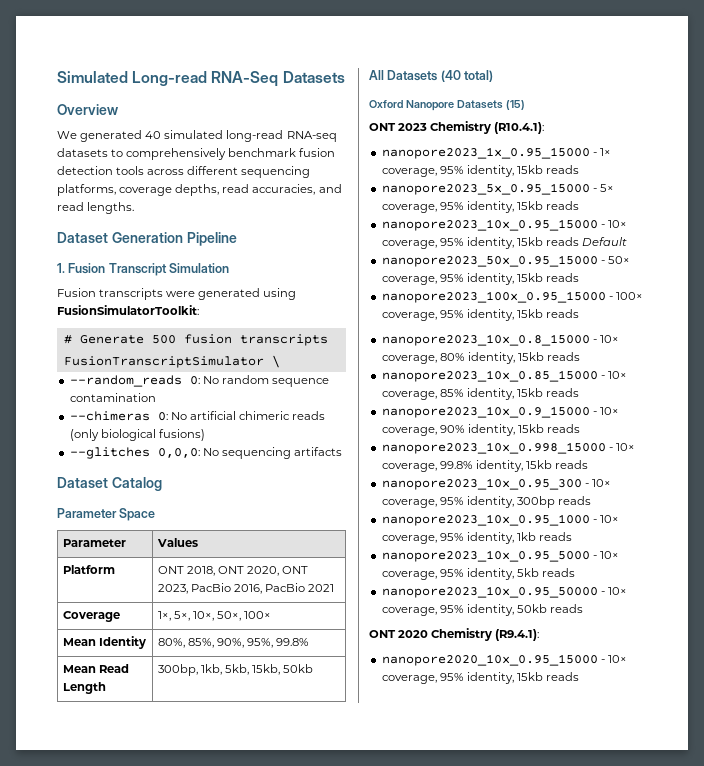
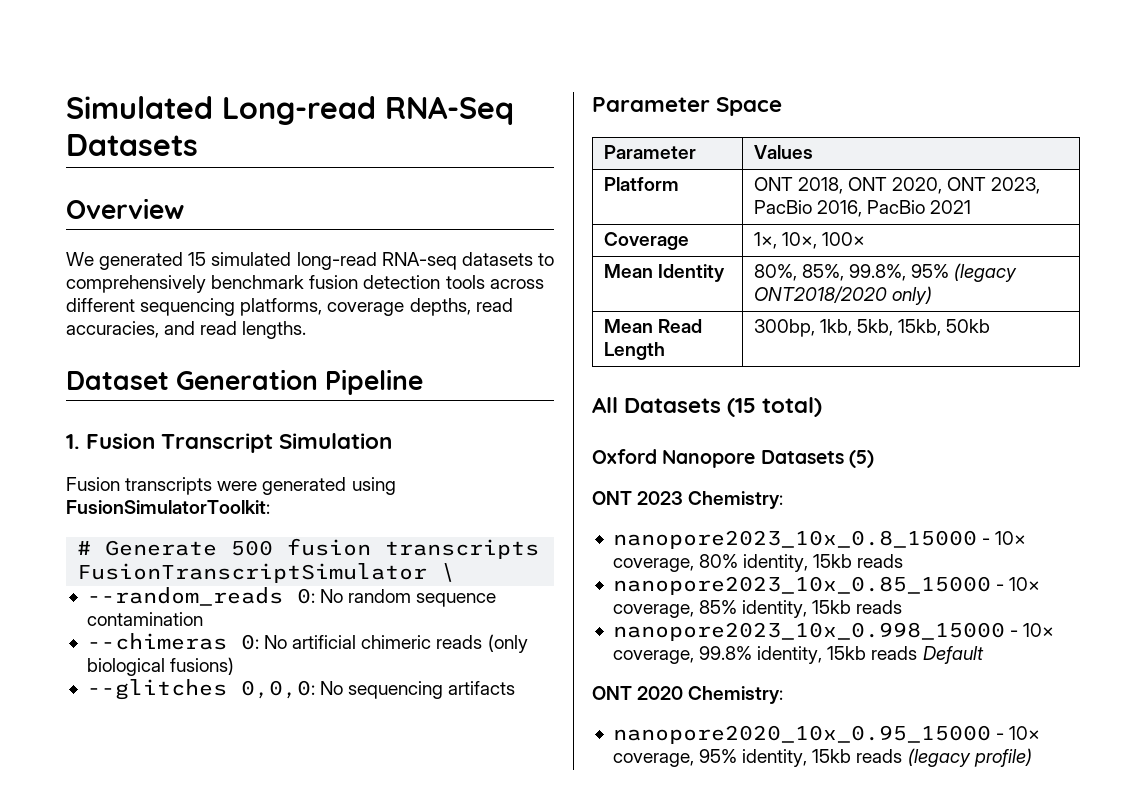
- We generated 40 simulated long-read RNA-seq datasets to comprehensively benchmark fusion detection tools across different sequencing platforms, coverage depths, read accuracies, and read lengths.
+ We generated 15 simulated long-read RNA-seq datasets to comprehensively benchmark fusion detection tools across different sequencing platforms, coverage depths, read accuracies, and read lengths.
- Dataset Catalog
- Coverage | 1×, 5×, 10×, 50×, 100×
+ Coverage | 1×, 10×, 100×
- Mean Identity | 80%, 85%, 90%, 95%, 99.8%
+ Mean Identity | 80%, 85%, 99.8%, 95% (legacy ONT2018/2020 only)
- All Datasets (40 total)
+ All Datasets (15 total)
- Oxford Nanopore Datasets (15)
+ Oxford Nanopore Datasets (5)
- ONT 2023 Chemistry (R10.4.1):
- nanopore2023_1x_0.95_15000 - 1× coverage, 95% identity, 15kb reads
- nanopore2023_5x_0.95_15000 - 5× coverage, 95% identity, 15kb reads
- nanopore2023_10x_0.95_15000 - 10× coverage, 95% identity, 15kb reads Default
- nanopore2023_50x_0.95_15000 - 50× coverage, 95% identity, 15kb reads
- nanopore2023_100x_0.95_15000 - 100× coverage, 95% identity, 15kb reads
+ ONT 2023 Chemistry:
- nanopore2023_10x_0.9_15000 - 10× coverage, 90% identity, 15kb reads
- nanopore2023_10x_0.998_15000 - 10× coverage, 99.8% identity, 15kb reads
- nanopore2023_10x_0.95_300 - 10× coverage, 95% identity, 300bp reads
- nanopore2023_10x_0.95_1000 - 10× coverage, 95% identity, 1kb reads
- nanopore2023_10x_0.95_5000 - 10× coverage, 95% identity, 5kb reads
- nanopore2023_10x_0.95_50000 - 10× coverage, 95% identity, 50kb reads
+ nanopore2023_10x_0.998_15000 - 10× coverage, 99.8% identity, 15kb reads Default
- ONT 2020 Chemistry (R9.4.1):
+ ONT 2020 Chemistry:
- nanopore2020_10x_0.95_15000 - 10× coverage, 95% identity, 15kb reads
+ nanopore2020_10x_0.95_15000 - 10× coverage, 95% identity, 15kb reads (legacy profile)

